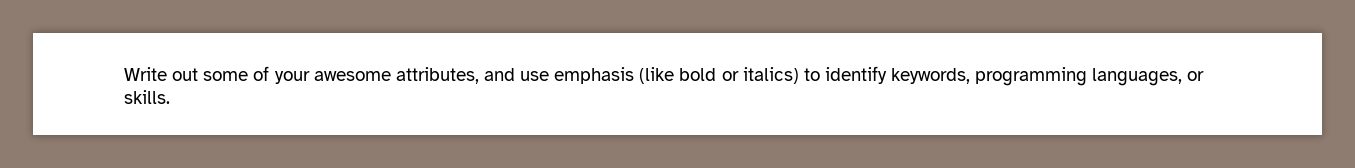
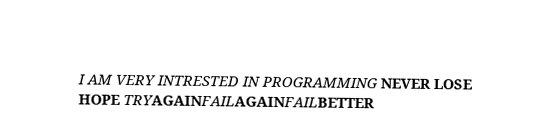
- Write out some of your awesome attributes, and use emphasis (like bold or italics) to identify keywords, programming languages, or skills.
+ I AM VERY INTRESTED IN PROGRAMMING NEVER LOSE HOPE TRYAGAINFAILAGAINFAILBETTER

